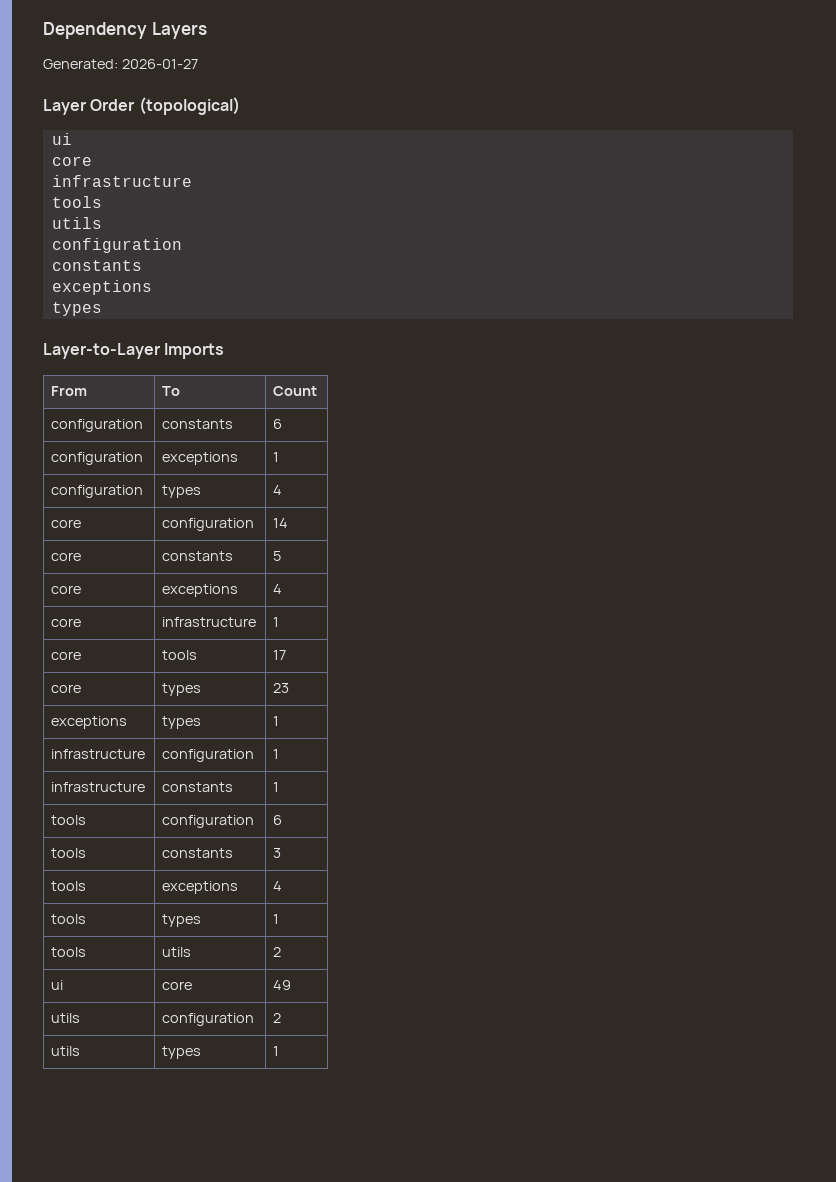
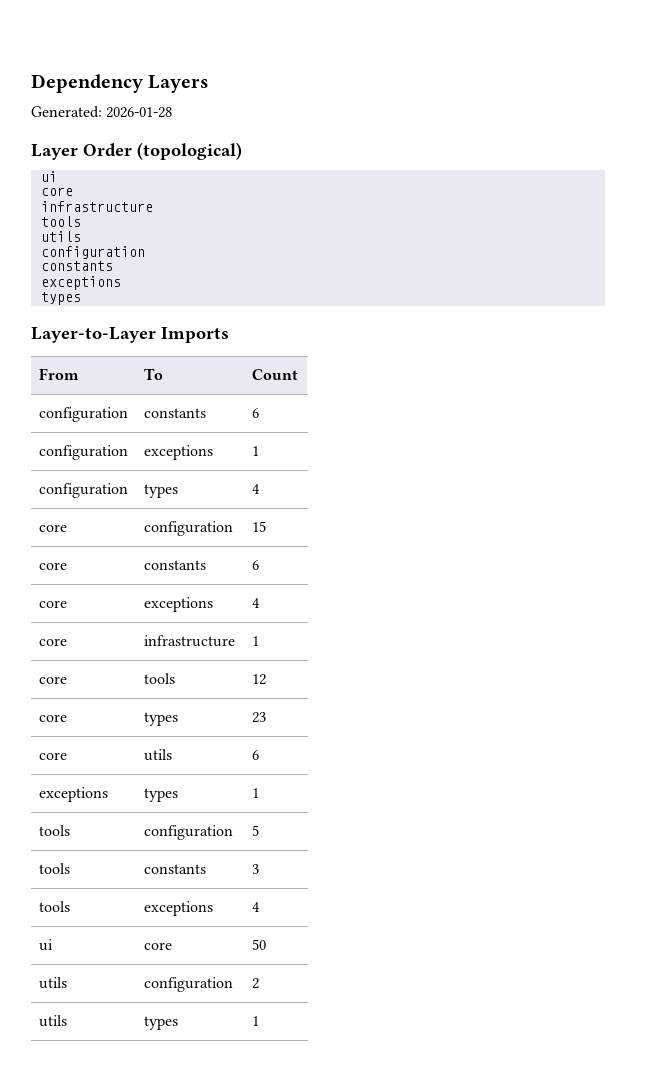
- Generated: 2026-01-27
+ Generated: 2026-01-28
- core | configuration | 14
+ core | configuration | 15
- core | constants | 5
+ core | constants | 6
- core | tools | 17
+ core | tools | 12
+ core | utils | 6
- infrastructure | configuration | 1
- infrastructure | constants | 1
- tools | configuration | 6
+ tools | configuration | 5
- tools | types | 1
- tools | utils | 2
- ui | core | 49
+ ui | core | 50

